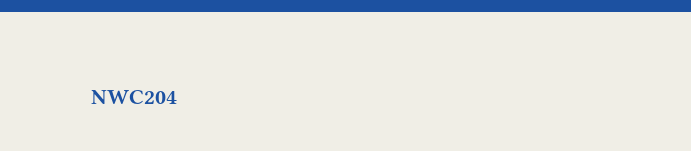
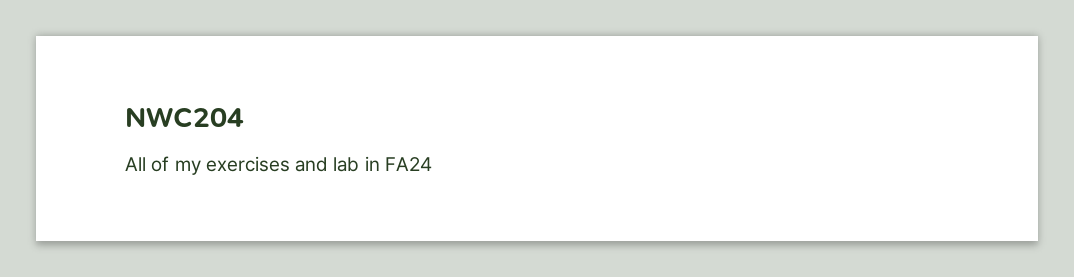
+ All of my exercises and lab in FA24

